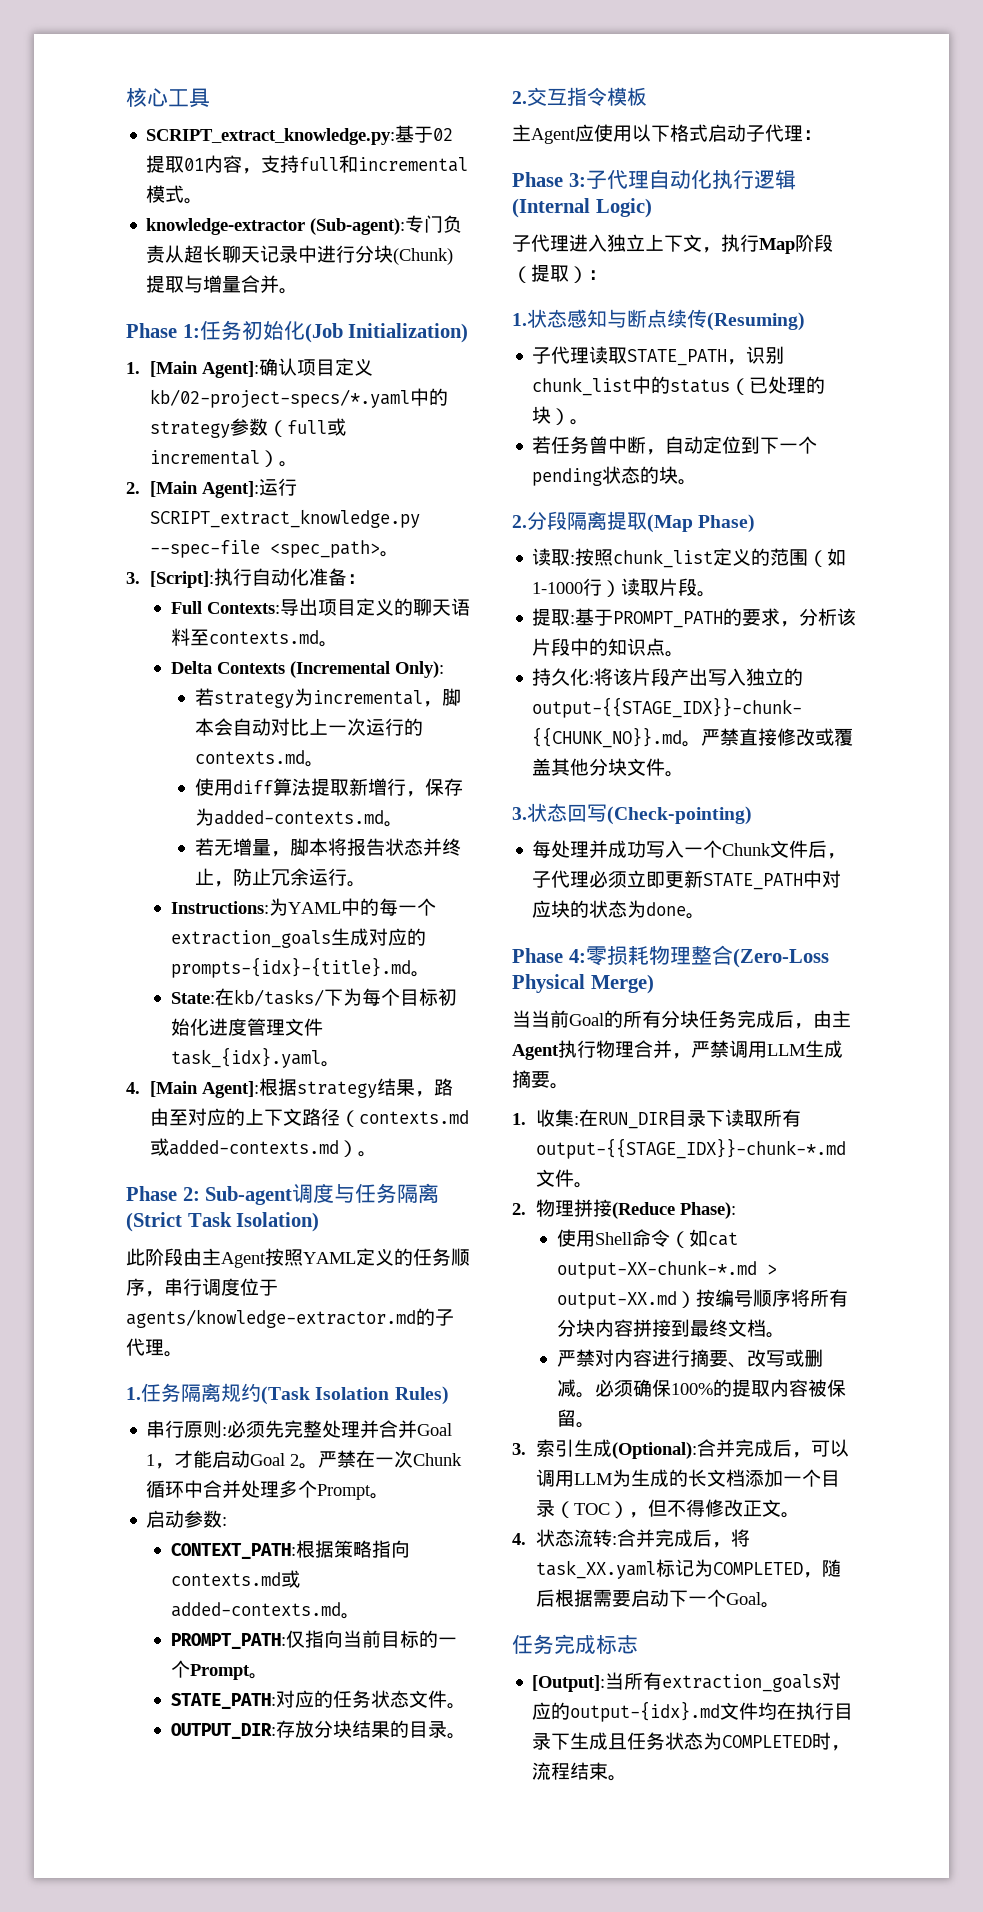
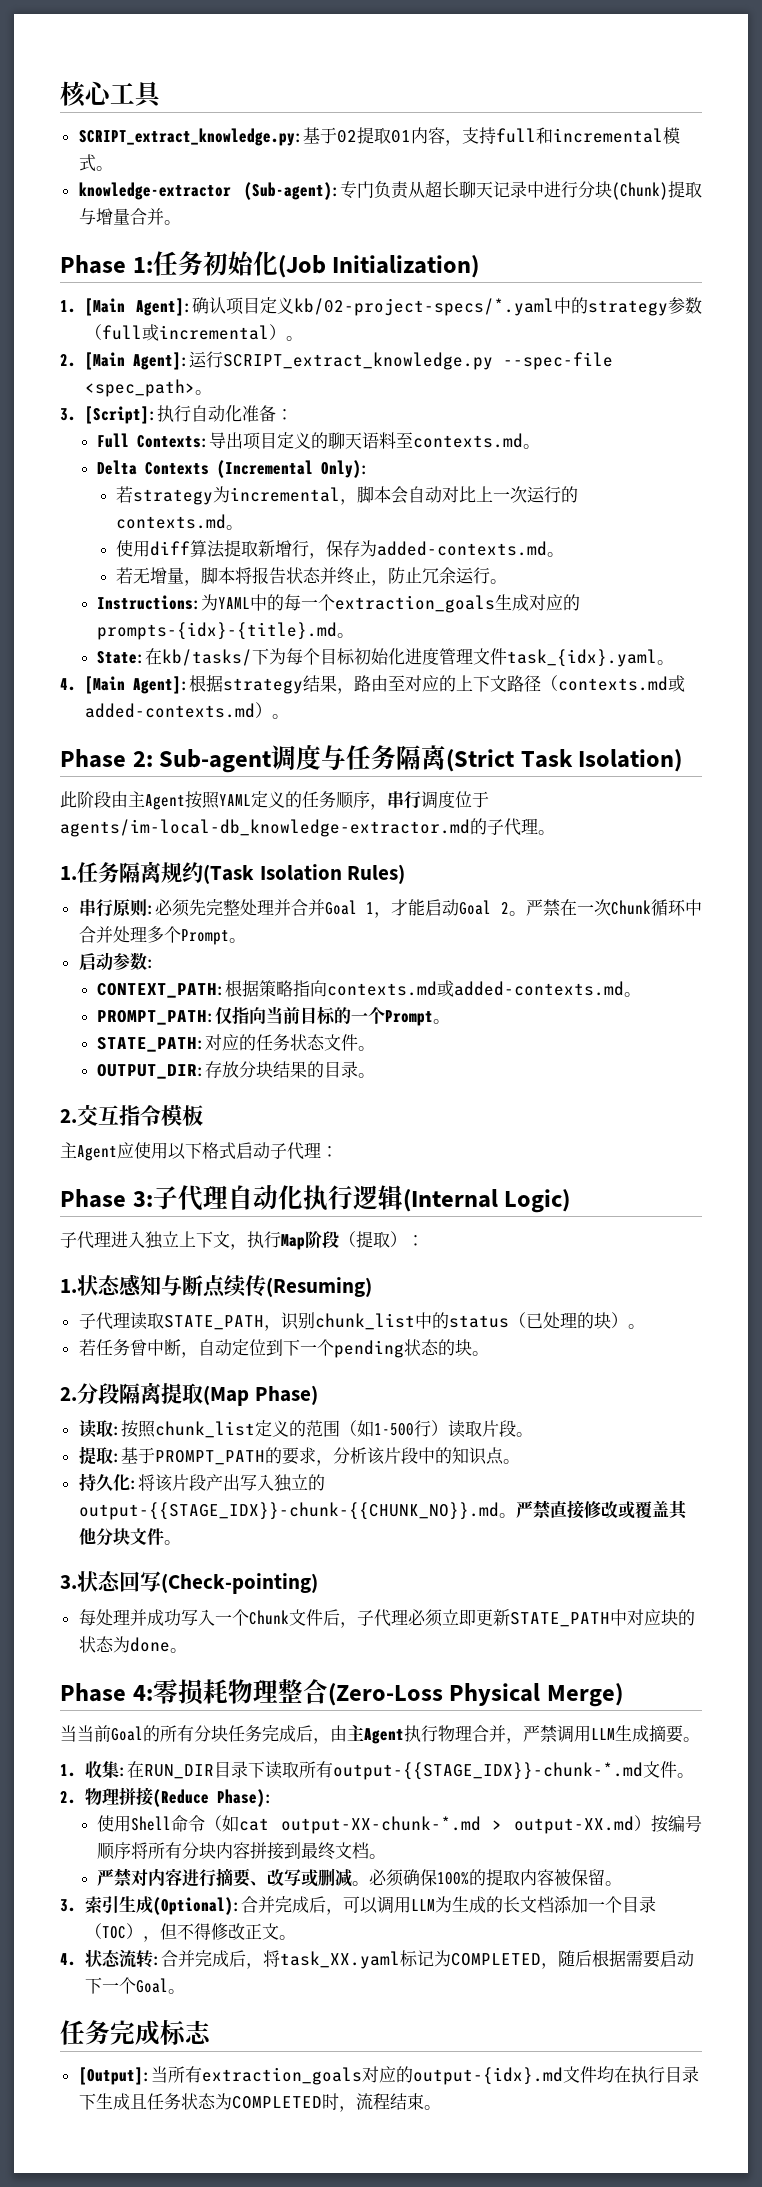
- 此阶段由主Agent按照YAML定义的任务顺序，串行调度位于agents/knowledge-extractor.md的子代理。
+ 此阶段由主Agent按照YAML定义的任务顺序，串行调度位于agents/im-local-db_knowledge-extractor.md的子代理。
- 读取:按照chunk_list定义的范围（如1-1000行）读取片段。
+ 读取:按照chunk_list定义的范围（如1-500行）读取片段。

